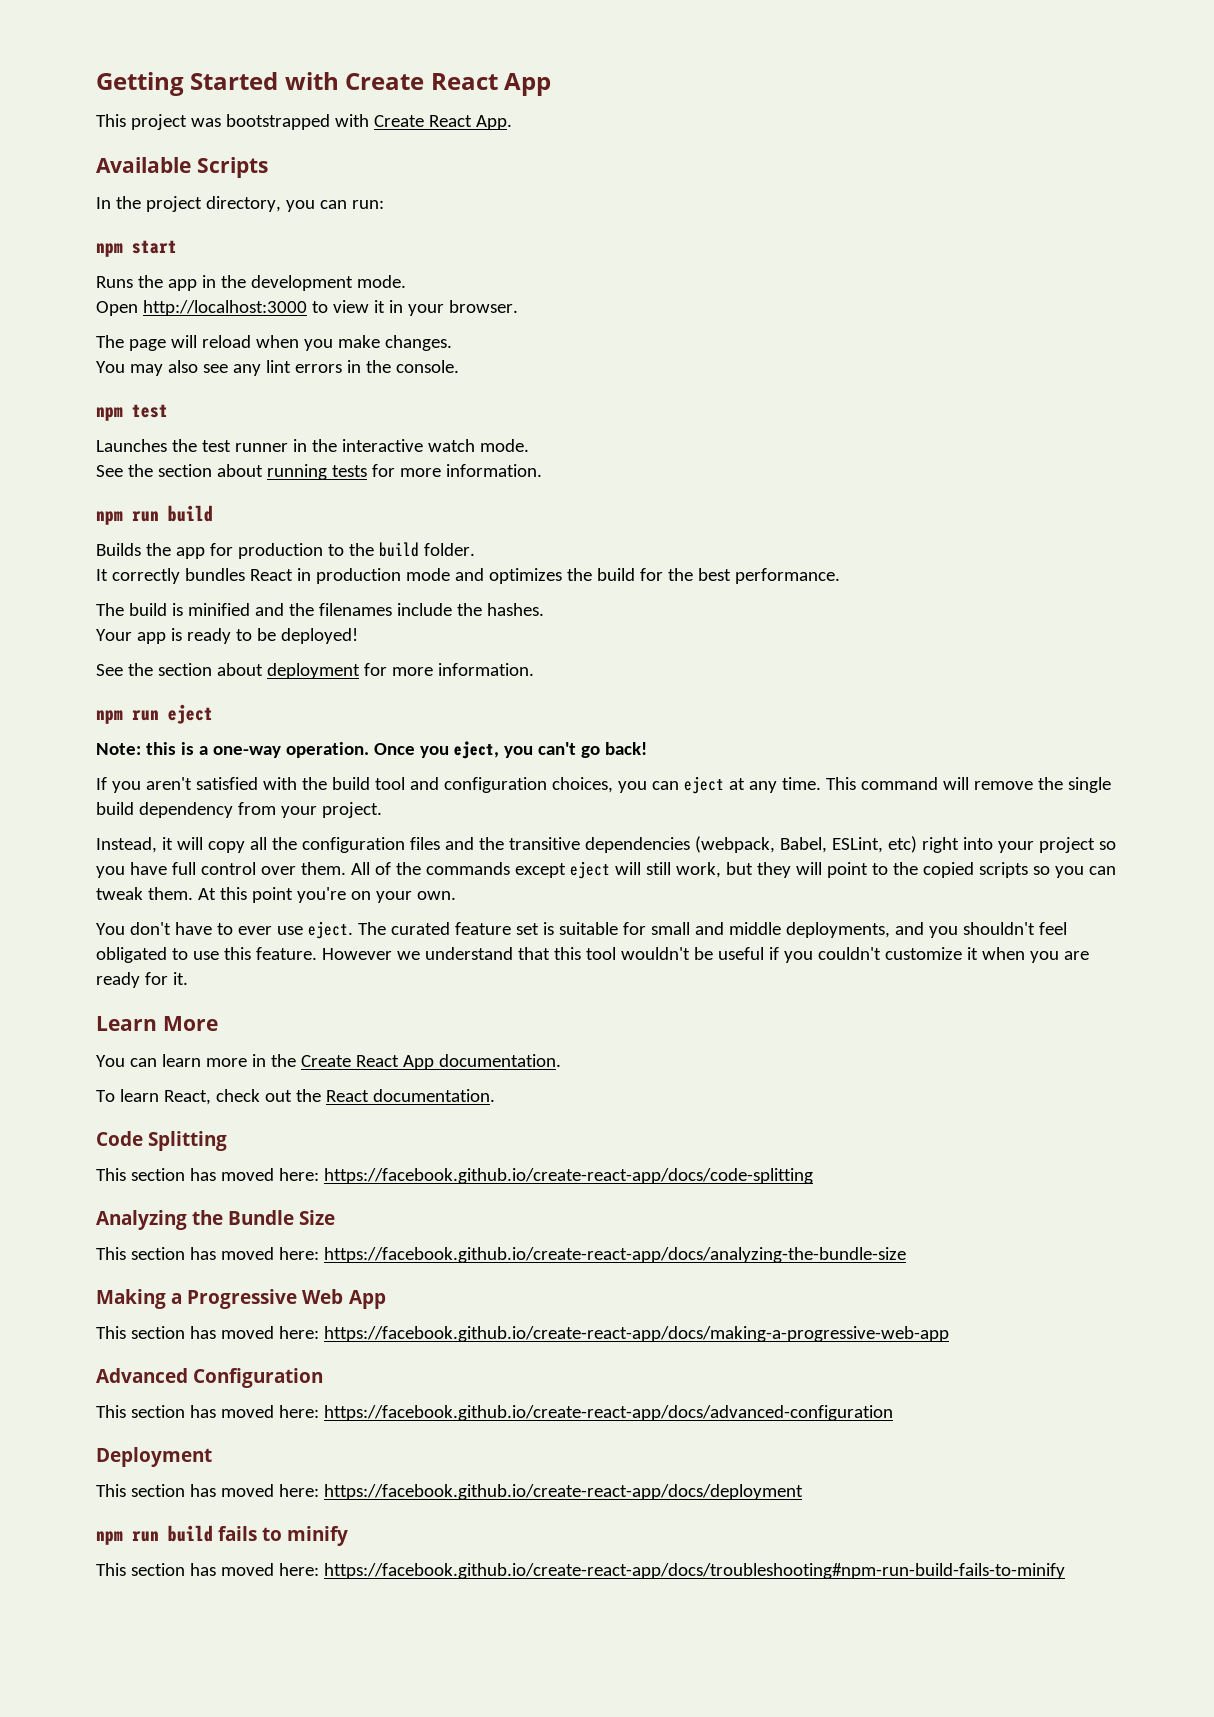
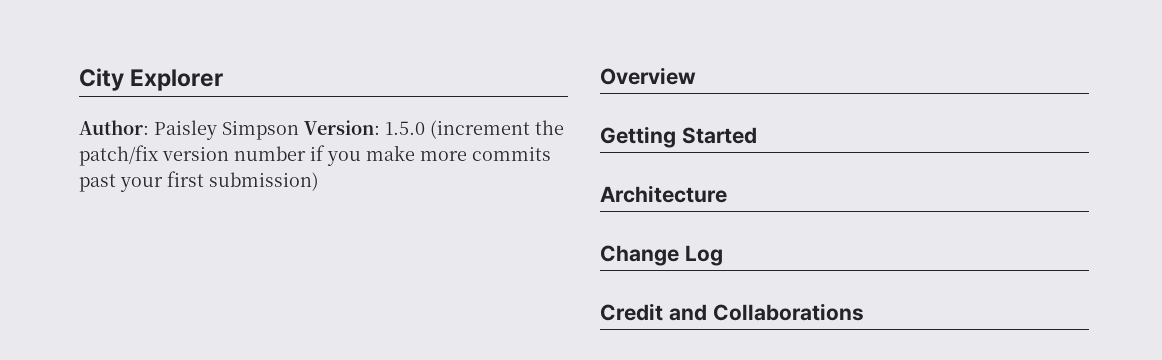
- Getting Started with Create React App
- This project was bootstrapped with Create React App.
- Available Scripts
- In the project directory, you can run:
- npm start
- Runs the app in the development mode.
- Open http://localhost:3000 to view it in your browser.
- The page will reload when you make changes.
- You may also see any lint errors in the console.
- npm test
- Launches the test runner in the interactive watch mode.
- See the section about running tests for more information.
- npm run build
- Builds the app for production to the build folder.
- It correctly bundles React in production mode and optimizes the build for the best performance.
- The build is minified and the filenames include the hashes.
- Your app is ready to be deployed!
- See the section about deployment for more information.
- npm run eject
- Note: this is a one-way operation. Once you eject, you can't go back!
- If you aren't satisfied with the build tool and configuration choices, you can eject at any time. This command will remove the single build dependency from your project.
- Instead, it will copy all the configuration files and the transitive dependencies (webpack, Babel, ESLint, etc) right into your project so you have full control over them. All of the commands except eject will still work, but they will point to the copied scripts so you can tweak them. At this point you're on your own.
- You don't have to ever use eject. The curated feature set is suitable for small and middle deployments, and you shouldn't feel obligated to use this feature. However we understand that this tool wouldn't be useful if you couldn't customize it when you are ready for it.
- Learn More
- You can learn more in the Create React App documentation.
- To learn React, check out the React documentation.
- Code Splitting
- This section has moved here: https://facebook.github.io/create-react-app/docs/code-splitting
- Analyzing the Bundle Size
- This section has moved here: https://facebook.github.io/create-react-app/docs/analyzing-the-bundle-size
- Making a Progressive Web App
- This section has moved here: https://facebook.github.io/create-react-app/docs/making-a-progressive-web-app
- Advanced Configuration
- This section has moved here: https://facebook.github.io/create-react-app/docs/advanced-configuration
- Deployment
- This section has moved here: https://facebook.github.io/create-react-app/docs/deployment
- npm run build fails to minify
- This section has moved here: https://facebook.github.io/create-react-app/docs/troubleshooting#npm-run-build-fails-to-minify
+ City Explorer
+ Author: Paisley Simpson Version: 1.5.0 (increment the patch/fix version number if you make more commits past your first submission)
+ Overview
+ Getting Started
+ Architecture
+ Change Log
+ Credit and Collaborations

